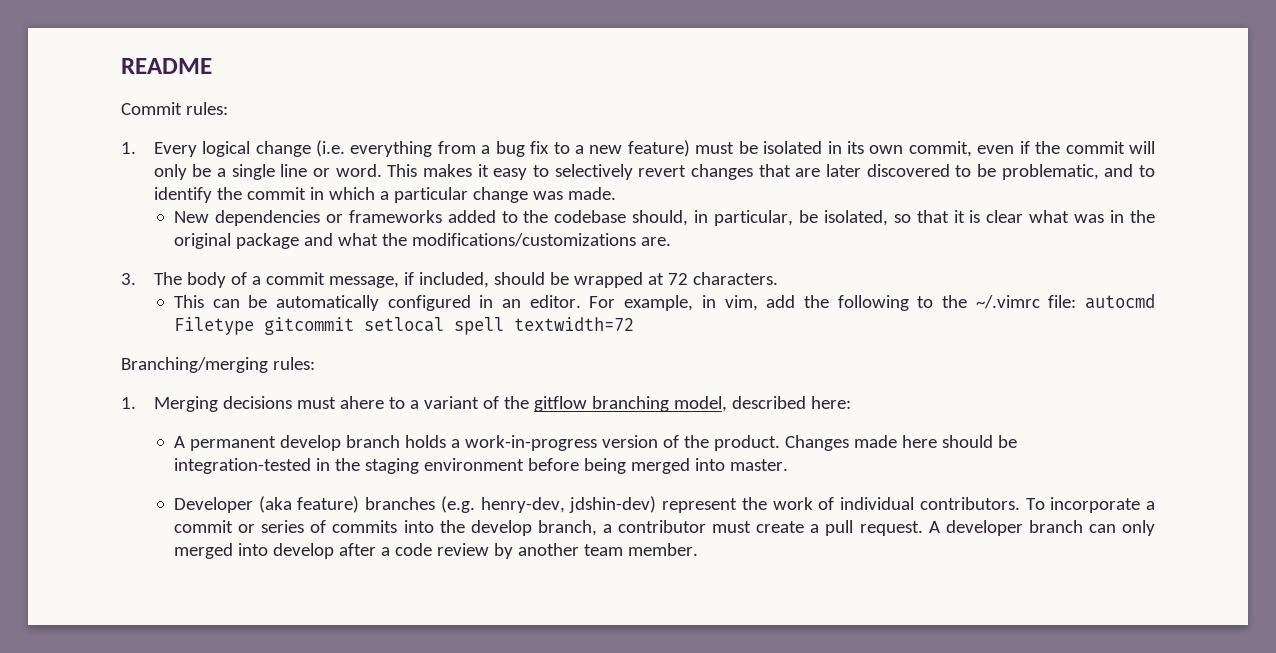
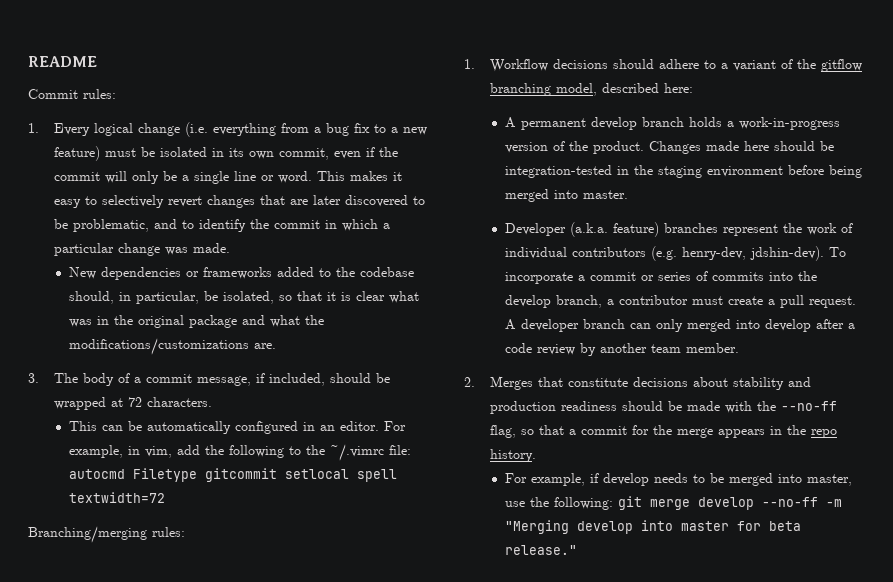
- 1. Merging decisions must ahere to a variant of the gitflow branching model, described here:
+ 1. Workflow decisions should adhere to a variant of the gitflow branching model, described here:
- Developer (aka feature) branches (e.g. henry-dev, jdshin-dev) represent the work of individual contributors.
+ Developer (a.k.a. feature) branches represent the work of individual contributors (e.g. henry-dev, jdshin-dev).
+ 2. Merges that constitute decisions about stability and production readiness should be made with the --no-ff flag, so that a commit for the merge appears in the repo history.
+ For example, if develop needs to be merged into master, use the following: git merge develop --no-ff -m "Merging develop into master for beta release."

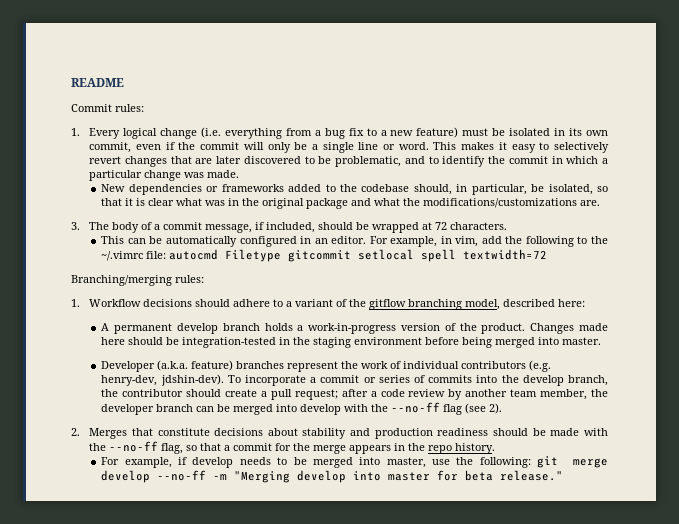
- To incorporate a commit or series of commits into the develop branch, a contributor must create a pull request. A developer branch can only merged into develop after a code review by another team member.
+ To incorporate a commit or series of commits into the develop branch, the contributor should create a pull request; after a code review by another team member, the developer branch can be merged into develop with the --no-ff flag (see 2).

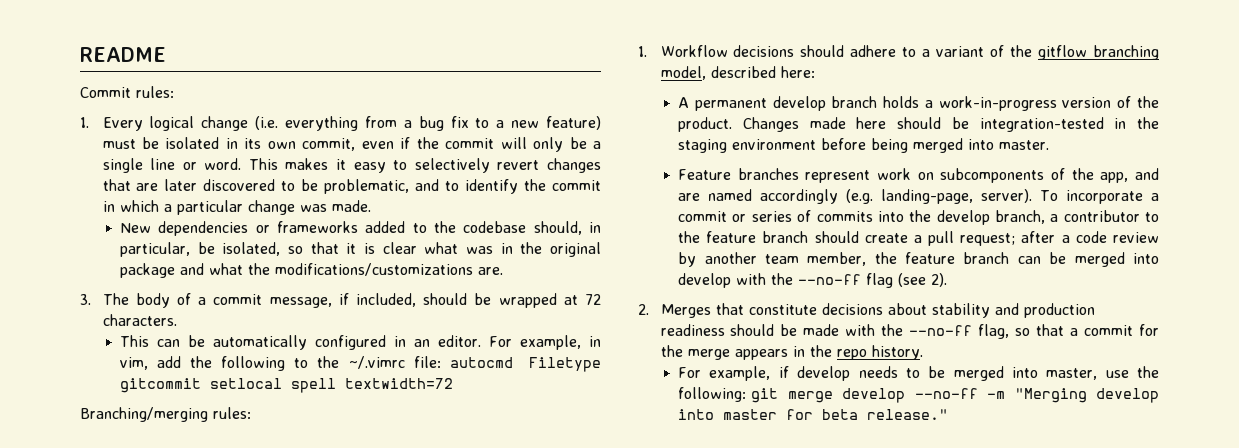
- Developer (a.k.a. feature) branches represent the work of individual contributors (e.g. henry-dev, jdshin-dev).
+ Feature branches represent work on subcomponents of the app, and are named accordingly (e.g. landing-page, server).
- To incorporate a commit or series of commits into the develop branch, the contributor should create a pull request; after a code review by another team member, the developer branch can be merged into develop with the --no-ff flag (see 2).
+ To incorporate a commit or series of commits into the develop branch, a contributor to the feature branch should create a pull request; after a code review by another team member, the feature branch can be merged into develop with the --no-ff flag (see 2).

